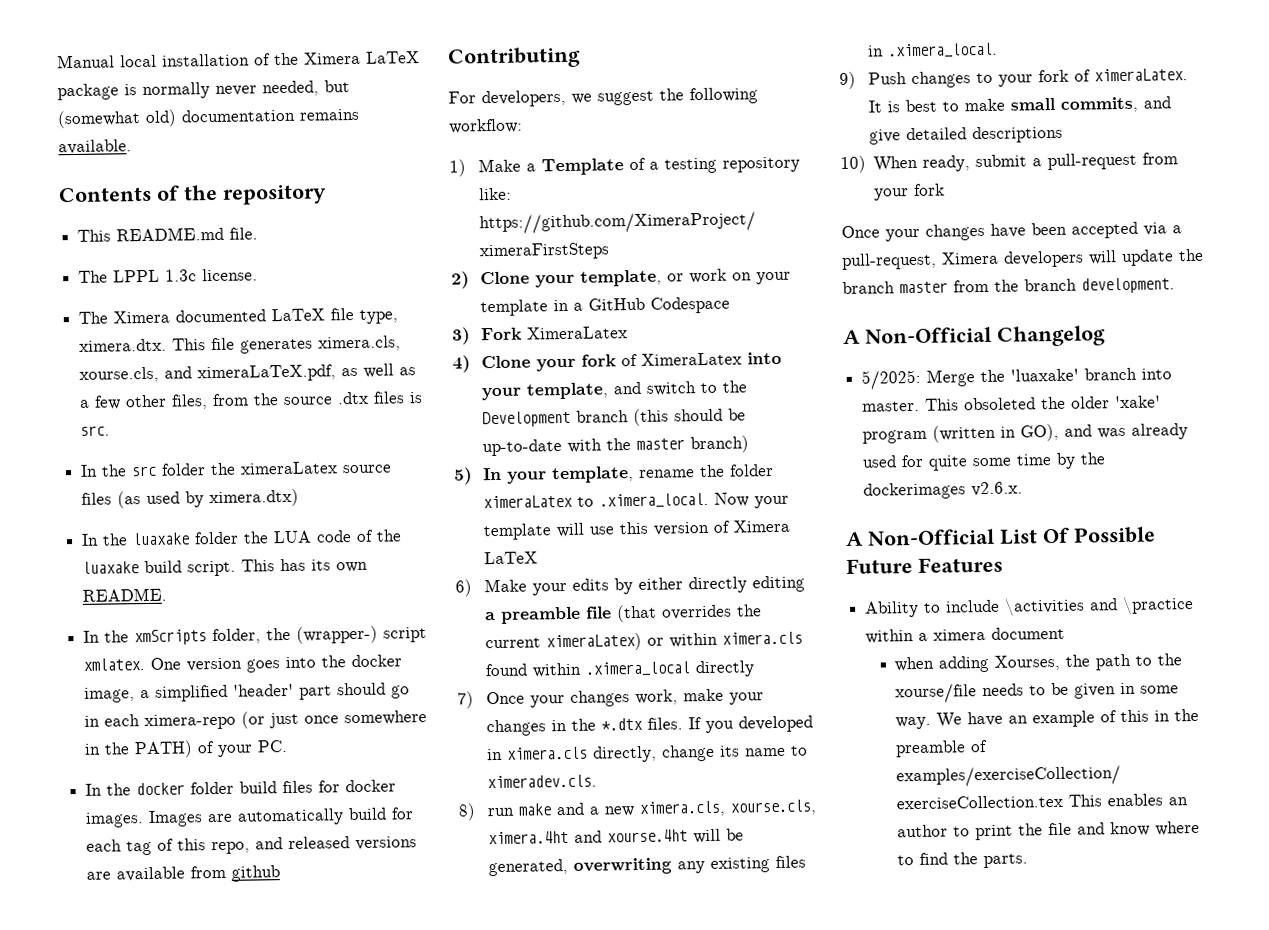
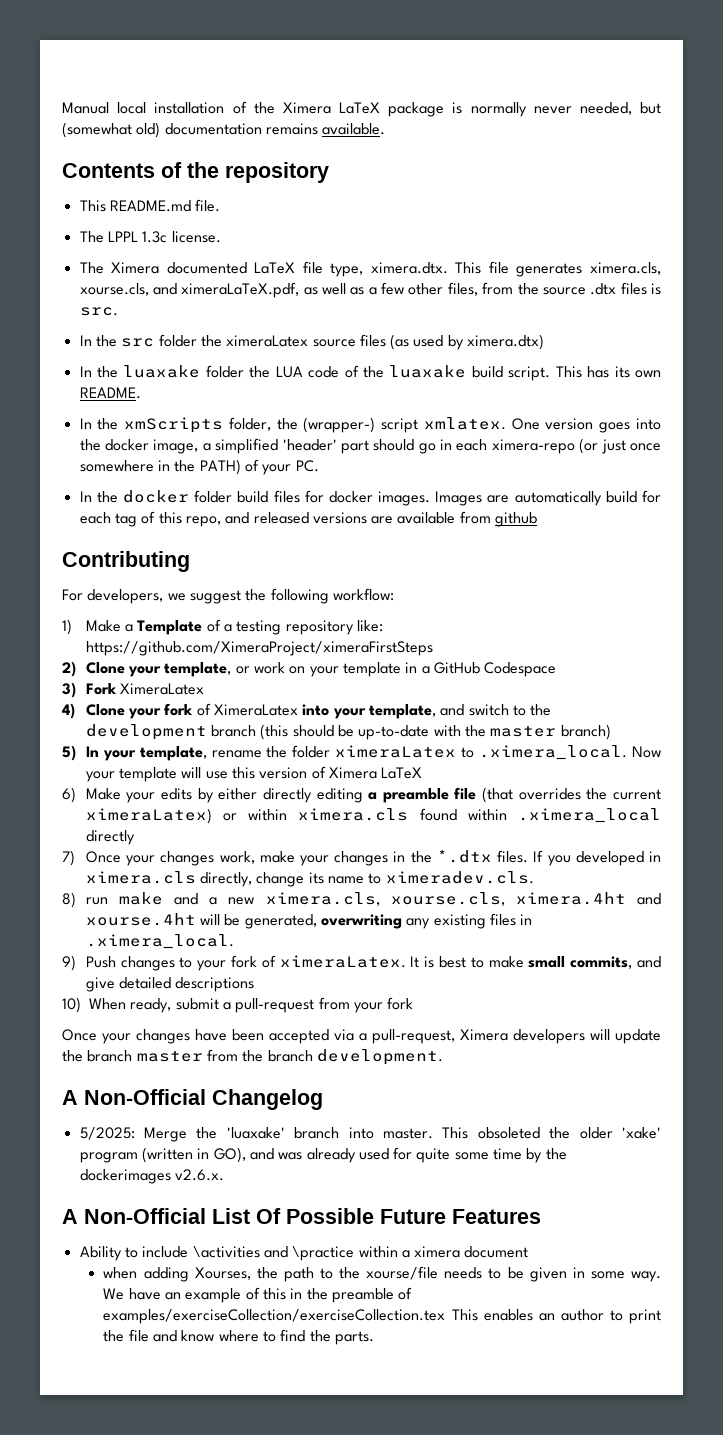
- 4) Clone your fork of XimeraLatex into your template, and switch to the Development branch (this should be up-to-date with the master branch)
+ 4) Clone your fork of XimeraLatex into your template, and switch to the development branch (this should be up-to-date with the master branch)

